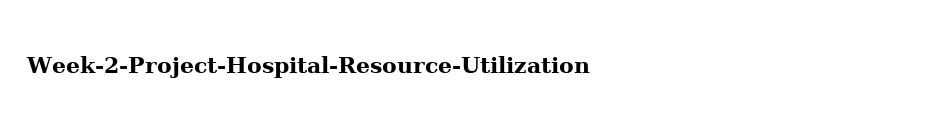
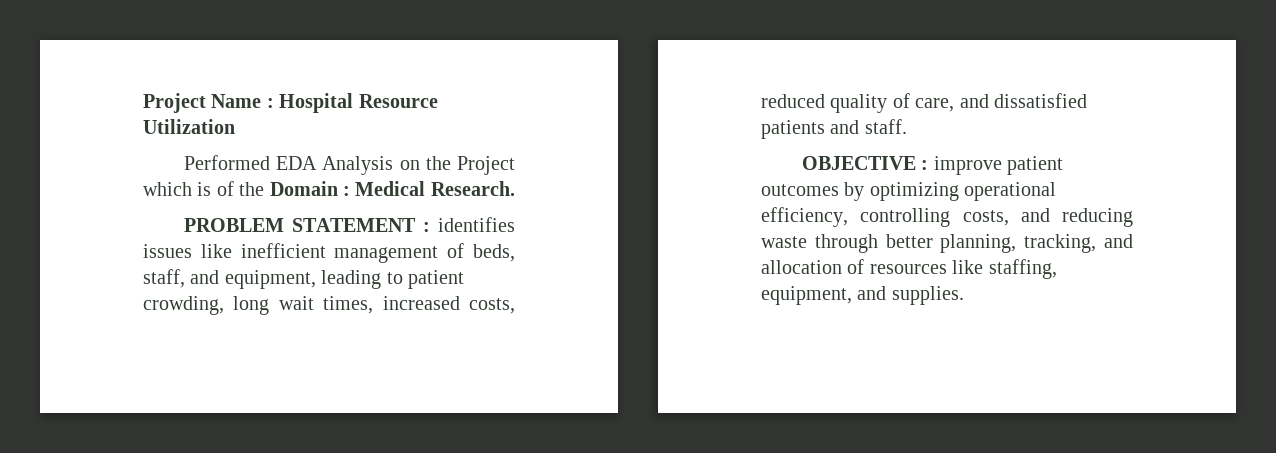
- Week-2-Project-Hospital-Resource-Utilization
+ Project Name : Hospital Resource Utilization
+ Performed EDA Analysis on the Project which is of the Domain : Medical Research.
+ PROBLEM STATEMENT : identifies issues like inefficient management of beds, staff, and equipment, leading to patient crowding, long wait times, increased costs, reduced quality of care, and dissatisfied patients and staff.
+ OBJECTIVE : improve patient outcomes by optimizing operational efficiency, controlling costs, and reducing waste through better planning, tracking, and allocation of resources like staffing, equipment, and supplies.

